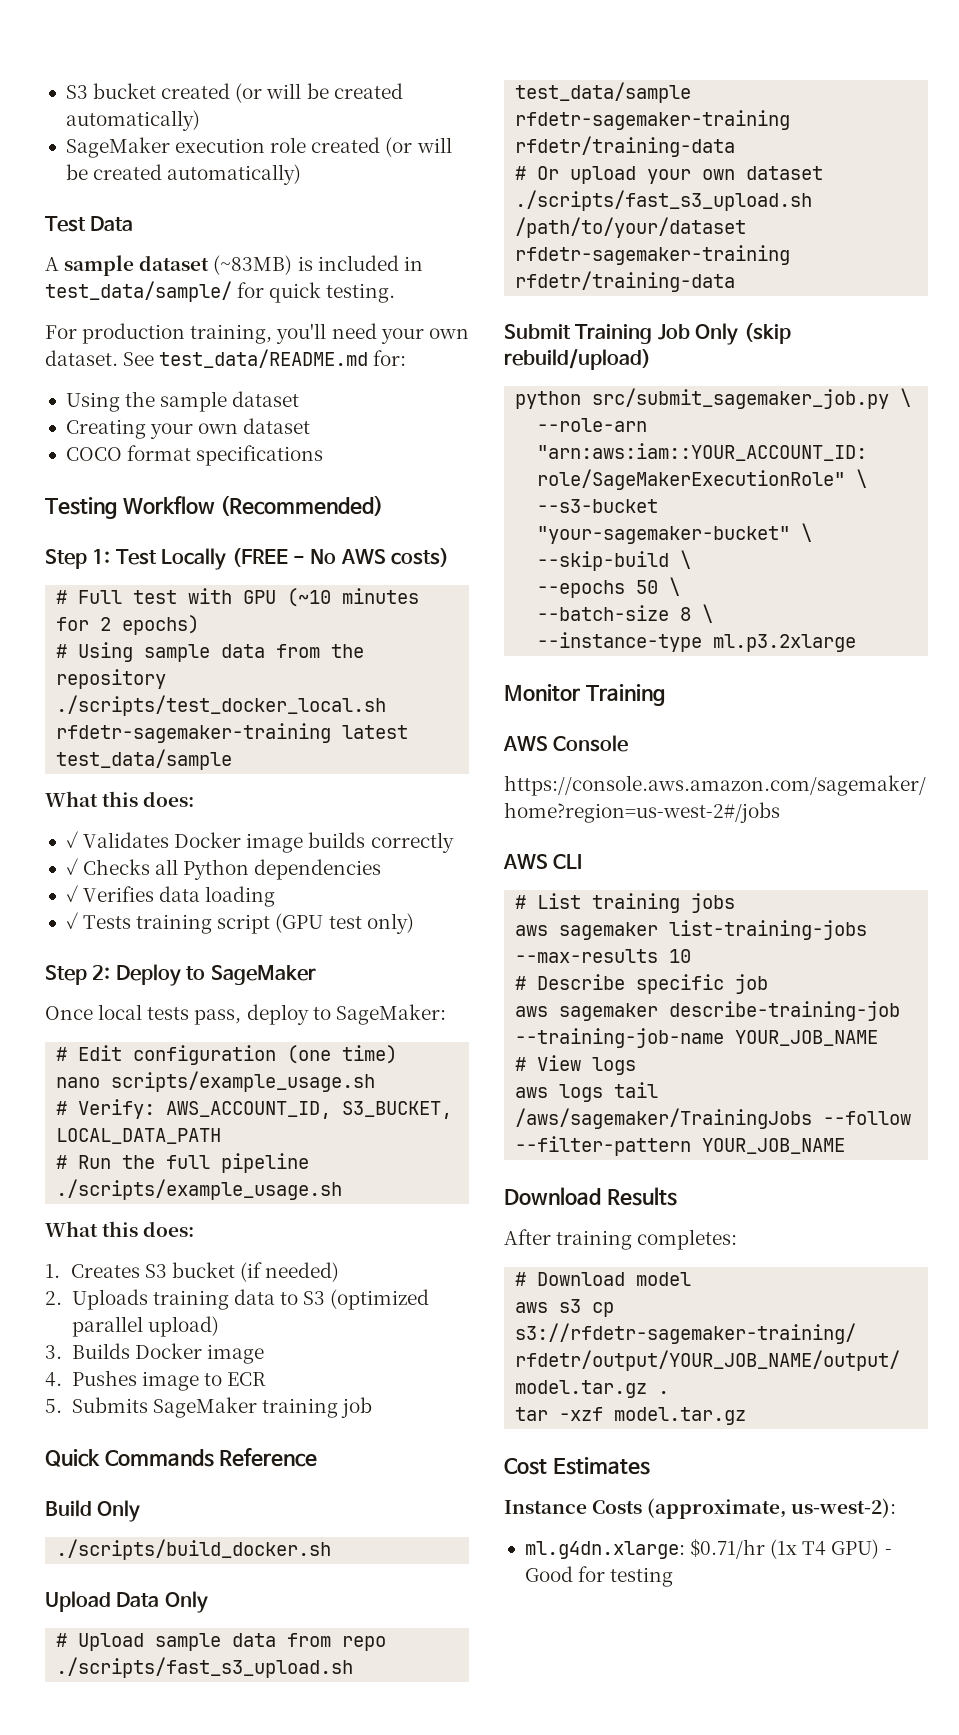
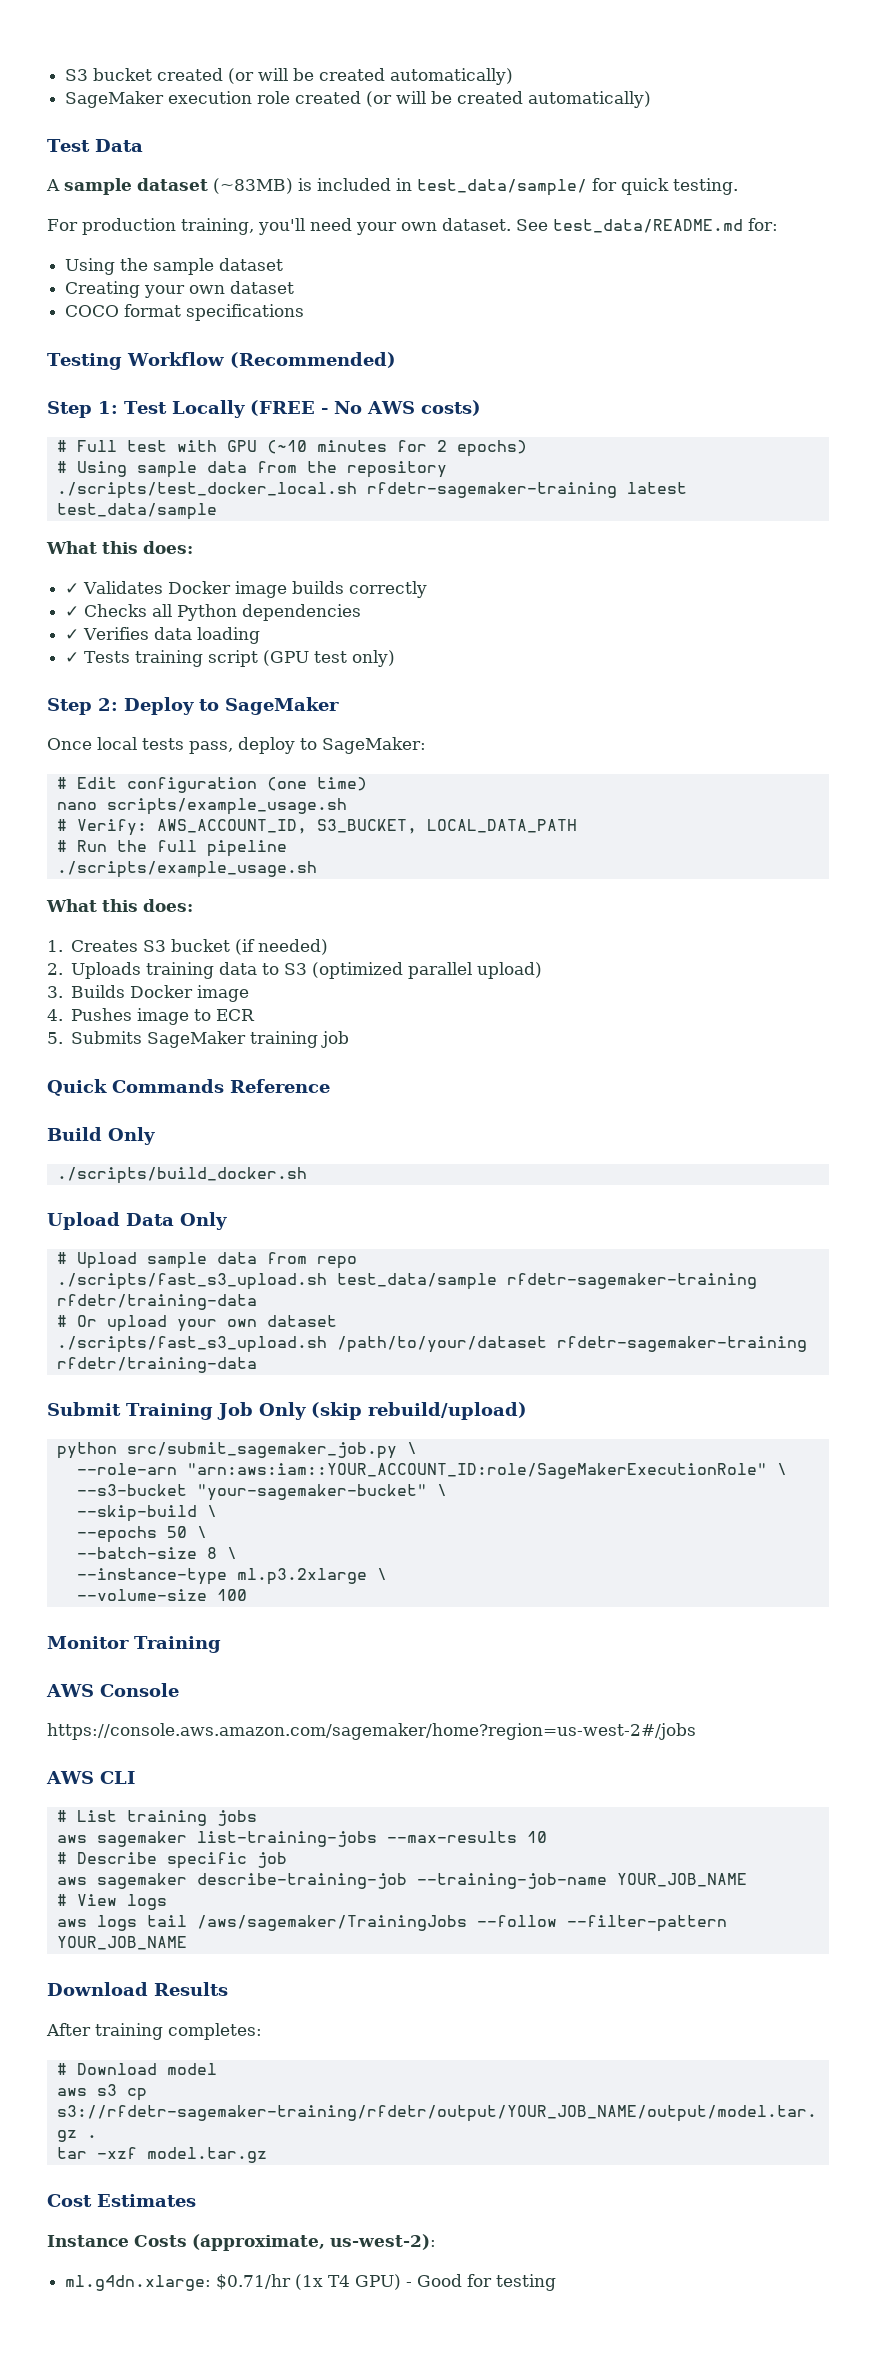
- --instance-type ml.p3.2xlarge
+ --instance-type ml.p3.2xlarge \
+ --volume-size 100

